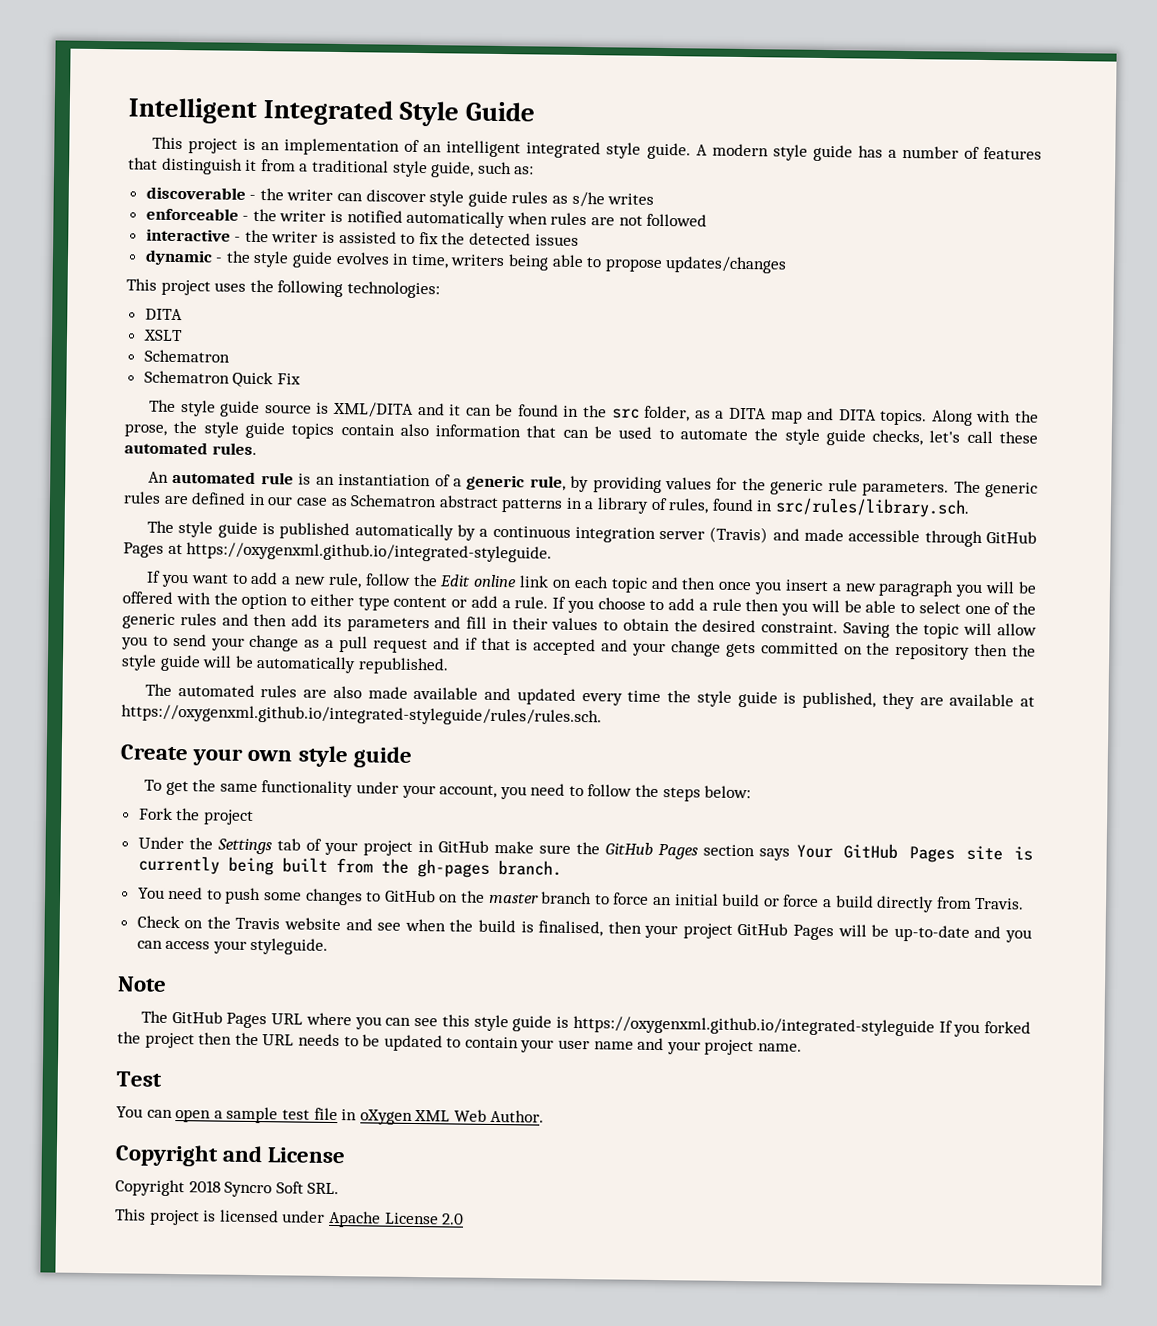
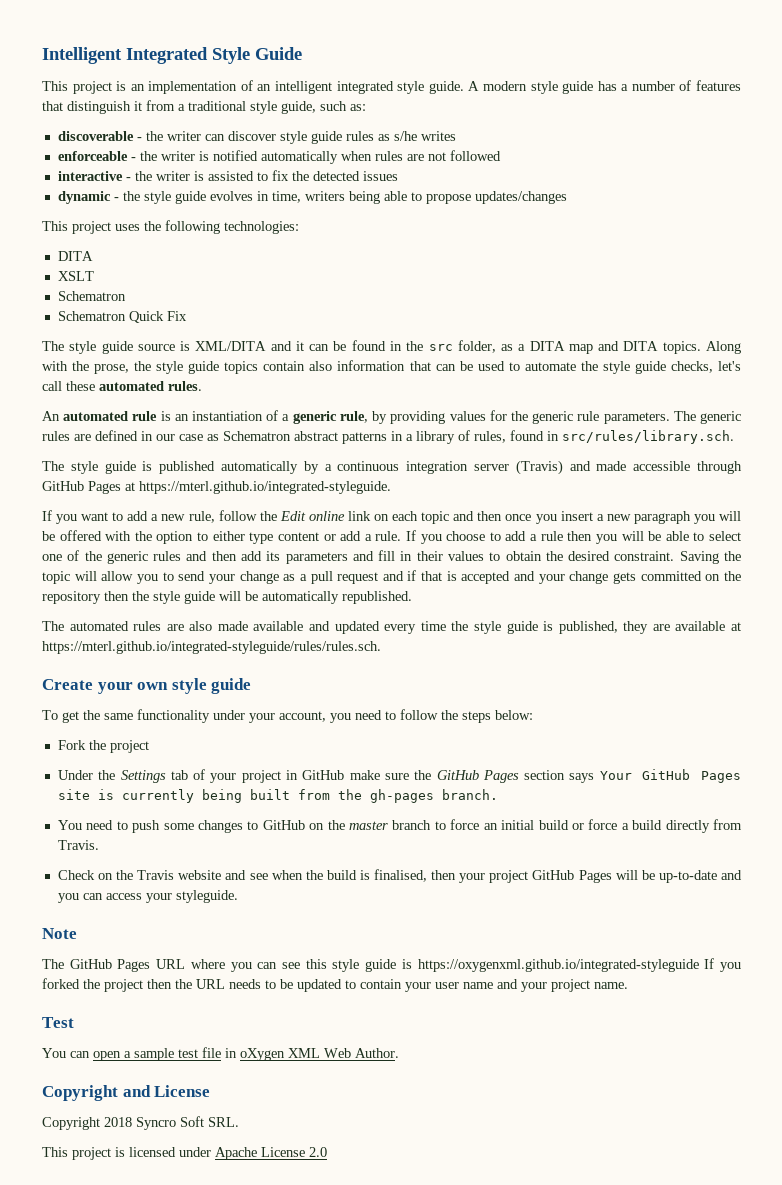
- The style guide is published automatically by a continuous integration server (Travis) and made accessible through GitHub Pages at https://oxygenxml.github.io/integrated-styleguide.
+ The style guide is published automatically by a continuous integration server (Travis) and made accessible through GitHub Pages at https://mterl.github.io/integrated-styleguide.
- The automated rules are also made available and updated every time the style guide is published, they are available at https://oxygenxml.github.io/integrated-styleguide/rules/rules.sch.
+ The automated rules are also made available and updated every time the style guide is published, they are available at https://mterl.github.io/integrated-styleguide/rules/rules.sch.

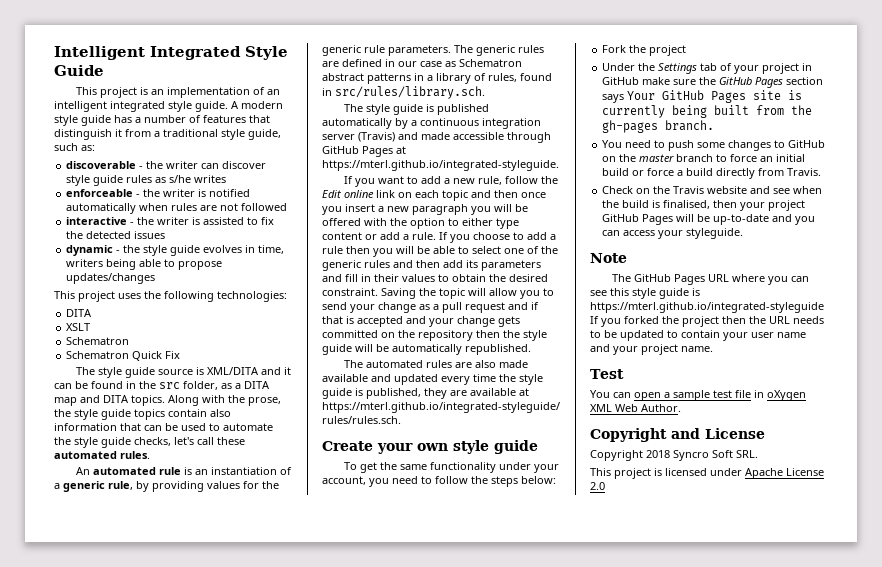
- The GitHub Pages URL where you can see this style guide is https://oxygenxml.github.io/integrated-styleguide If you forked the project then the URL needs to be updated to contain your user name and your project name.
+ The GitHub Pages URL where you can see this style guide is https://mterl.github.io/integrated-styleguide If you forked the project then the URL needs to be updated to contain your user name and your project name.

